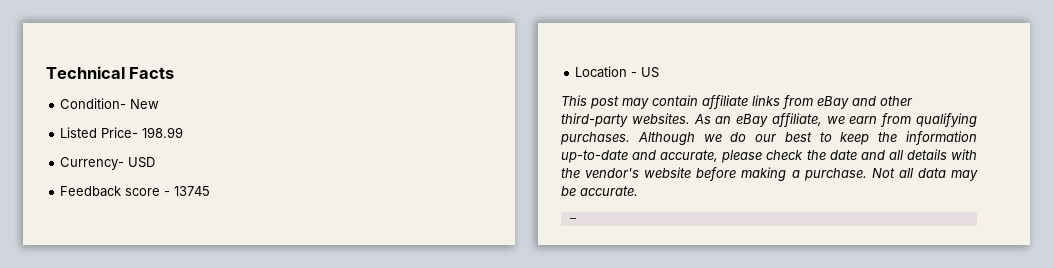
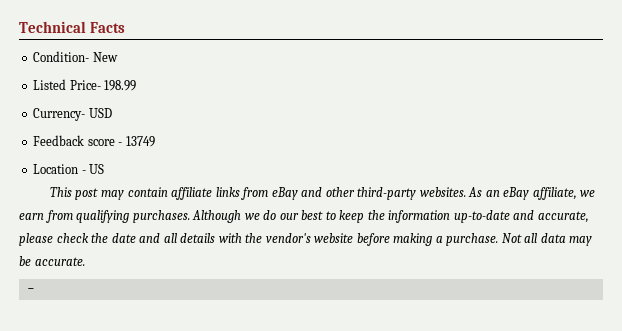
- Feedback score - 13745
+ Feedback score - 13749

